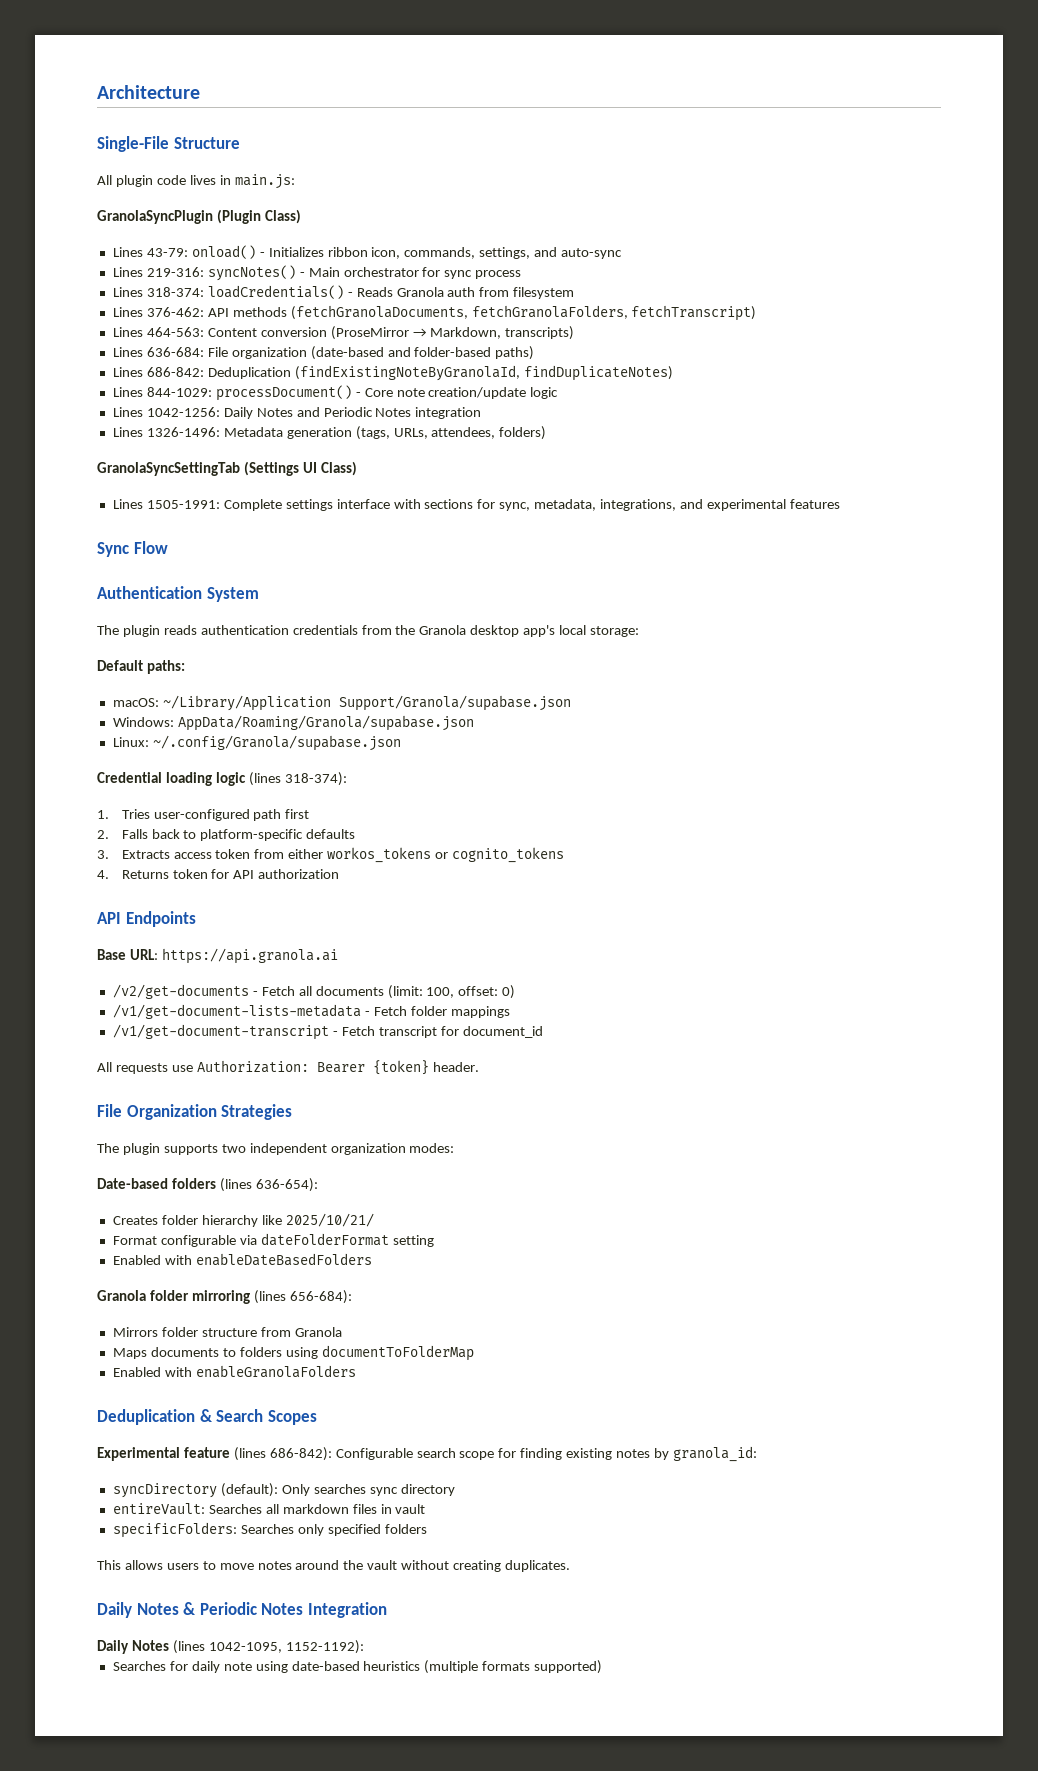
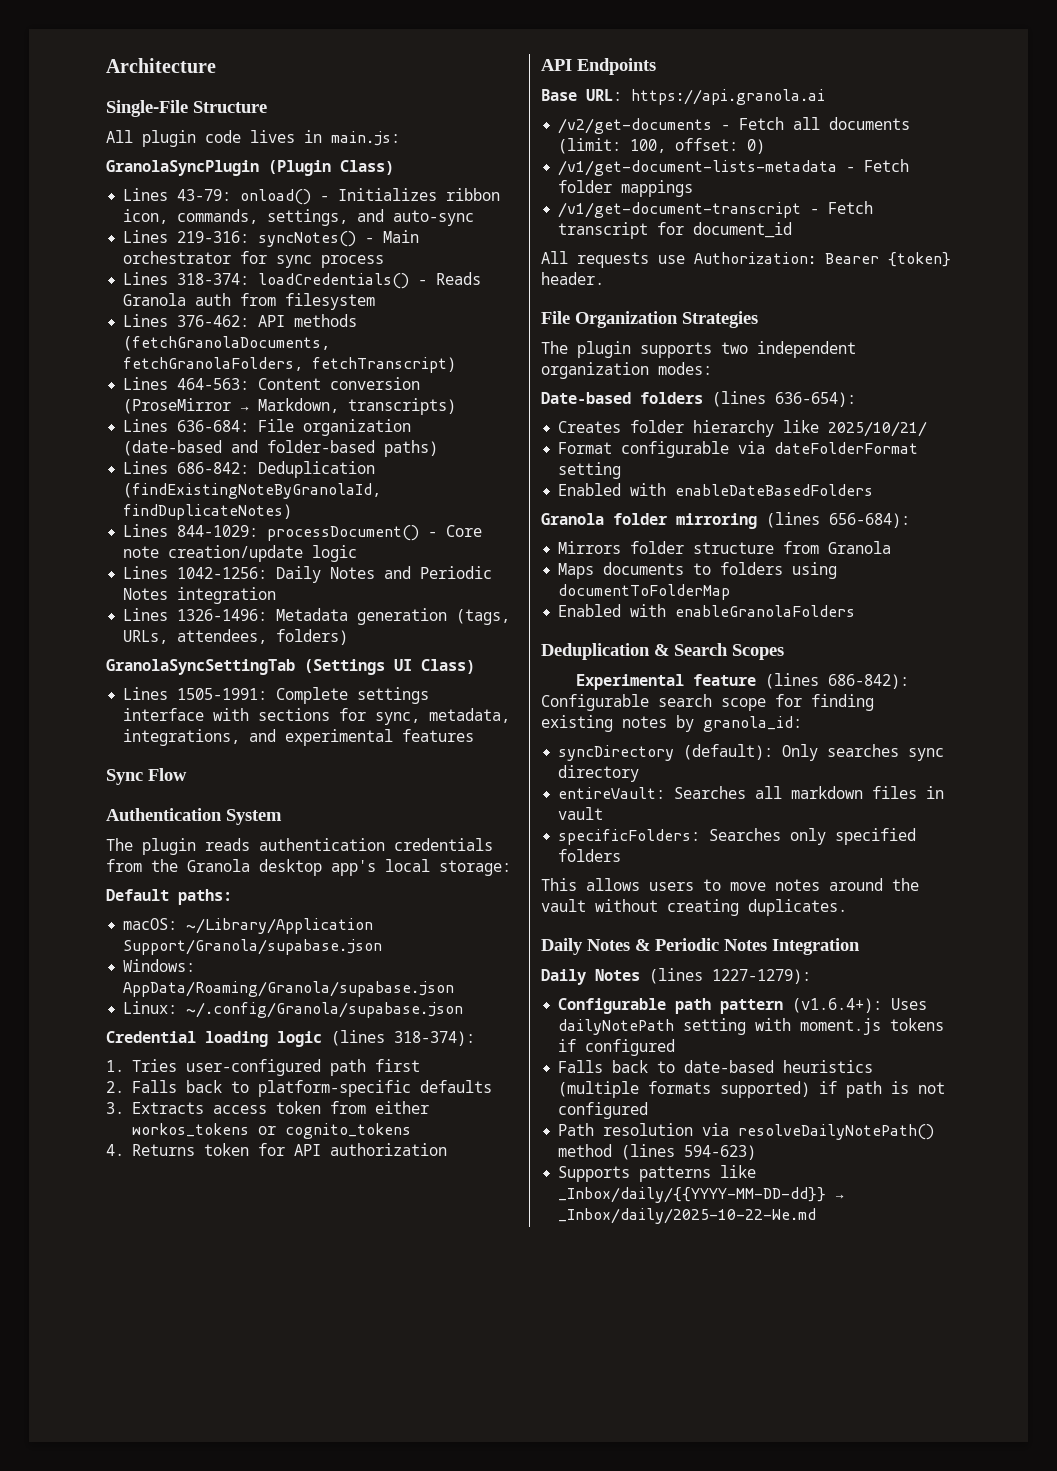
- Daily Notes (lines 1042-1095, 1152-1192):
- Searches for daily note using date-based heuristics (multiple formats supported)
+ Daily Notes (lines 1227-1279):
+ Configurable path pattern (v1.6.4+): Uses dailyNotePath setting with moment.js tokens if configured
+ Falls back to date-based heuristics (multiple formats supported) if path is not configured
+ Path resolution via resolveDailyNotePath() method (lines 594-623)
+ Supports patterns like _Inbox/daily/{{YYYY-MM-DD-dd}} → _Inbox/daily/2025-10-22-We.md

